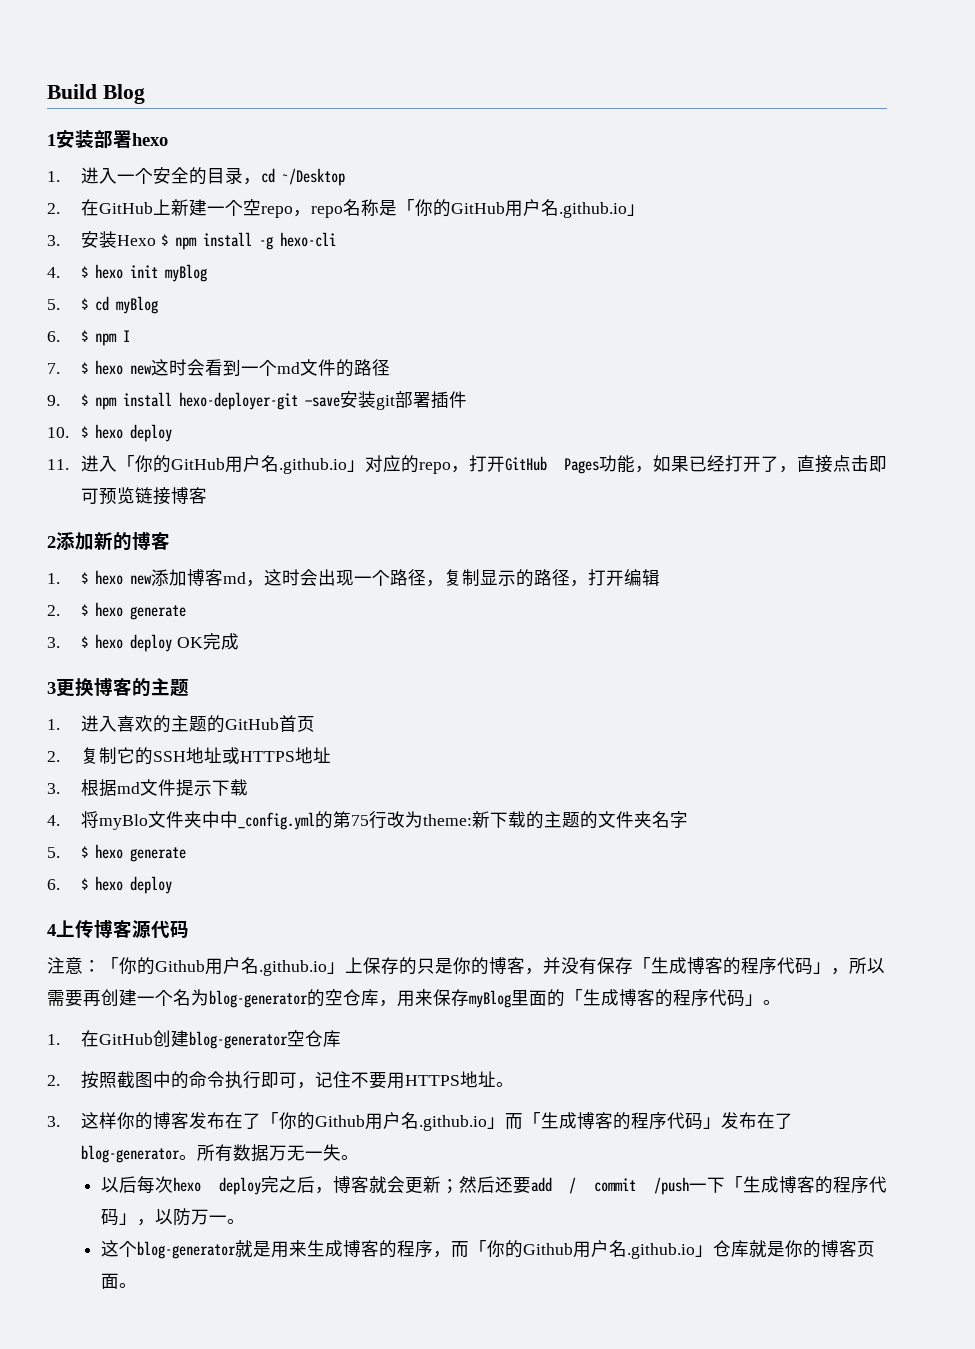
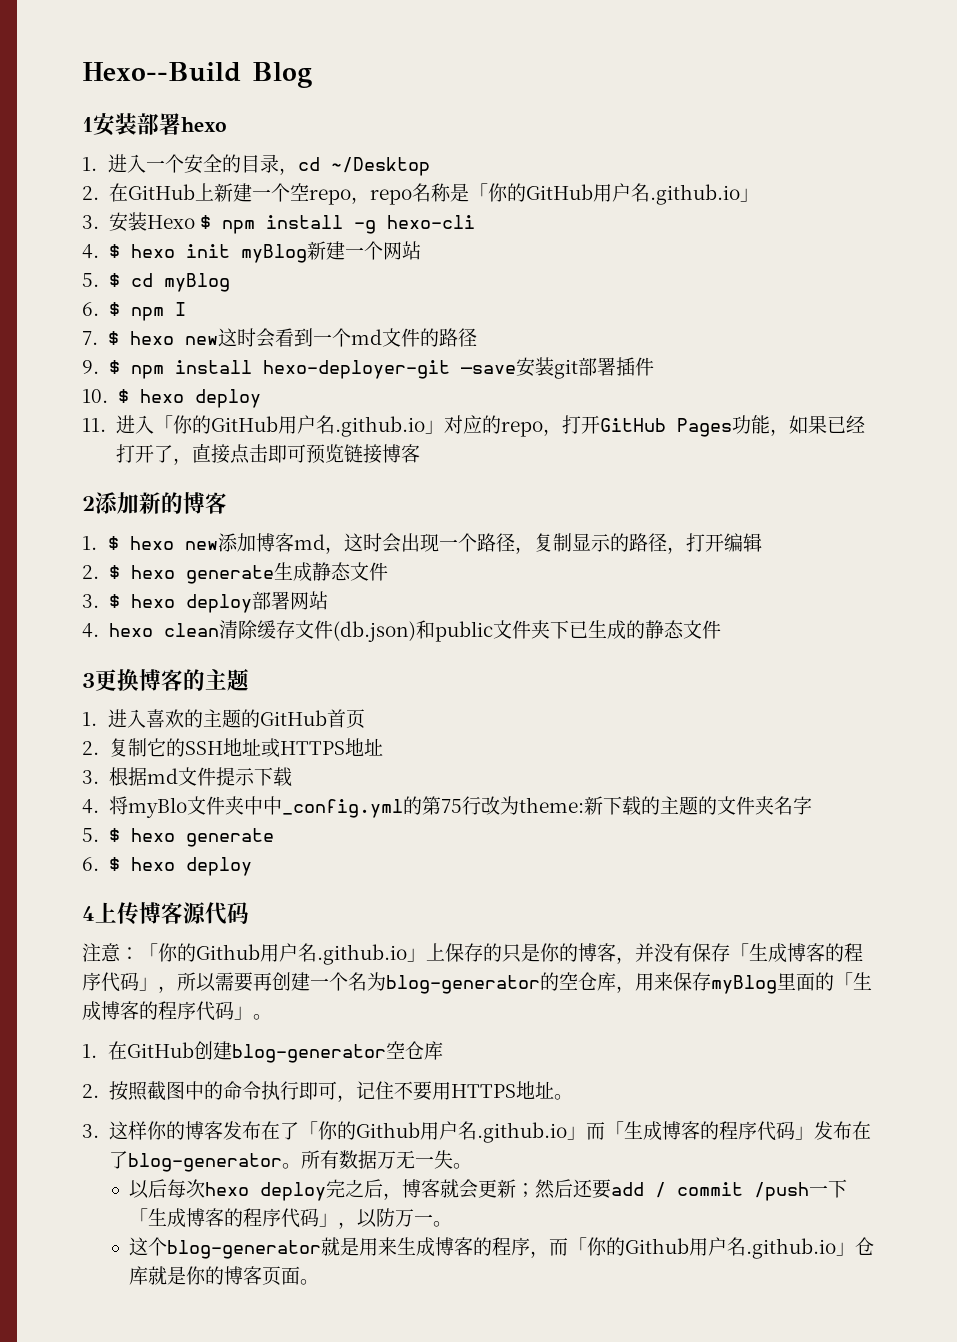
- Build Blog
+ Hexo--Build Blog
- 4. $ hexo init myBlog
+ 4. $ hexo init myBlog新建一个网站
- 2. $ hexo generate
+ 2. $ hexo generate生成静态文件
- 3. $ hexo deploy OK完成
+ 3. $ hexo deploy部署网站
+ 4. hexo clean清除缓存文件(db.json)和public文件夹下已生成的静态文件

